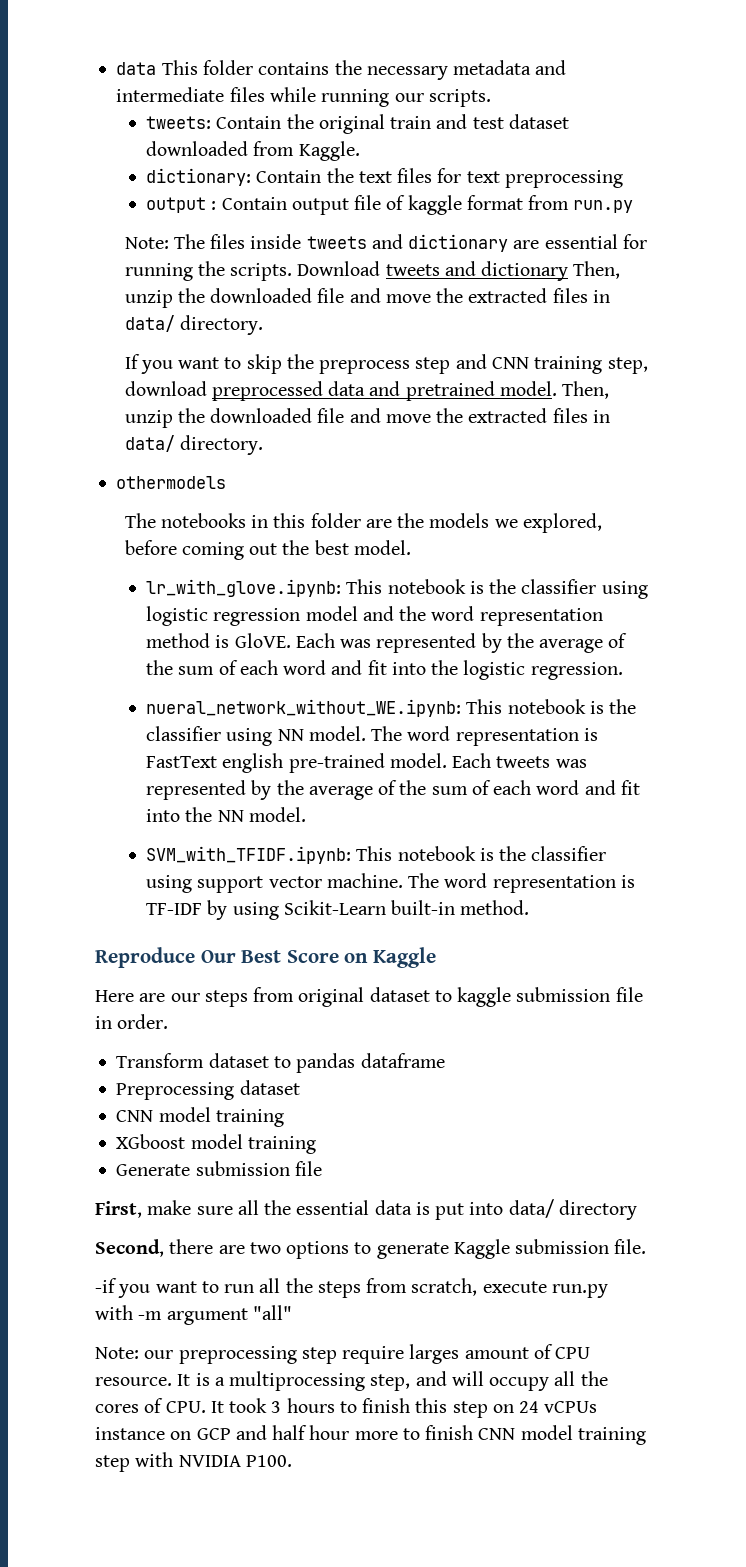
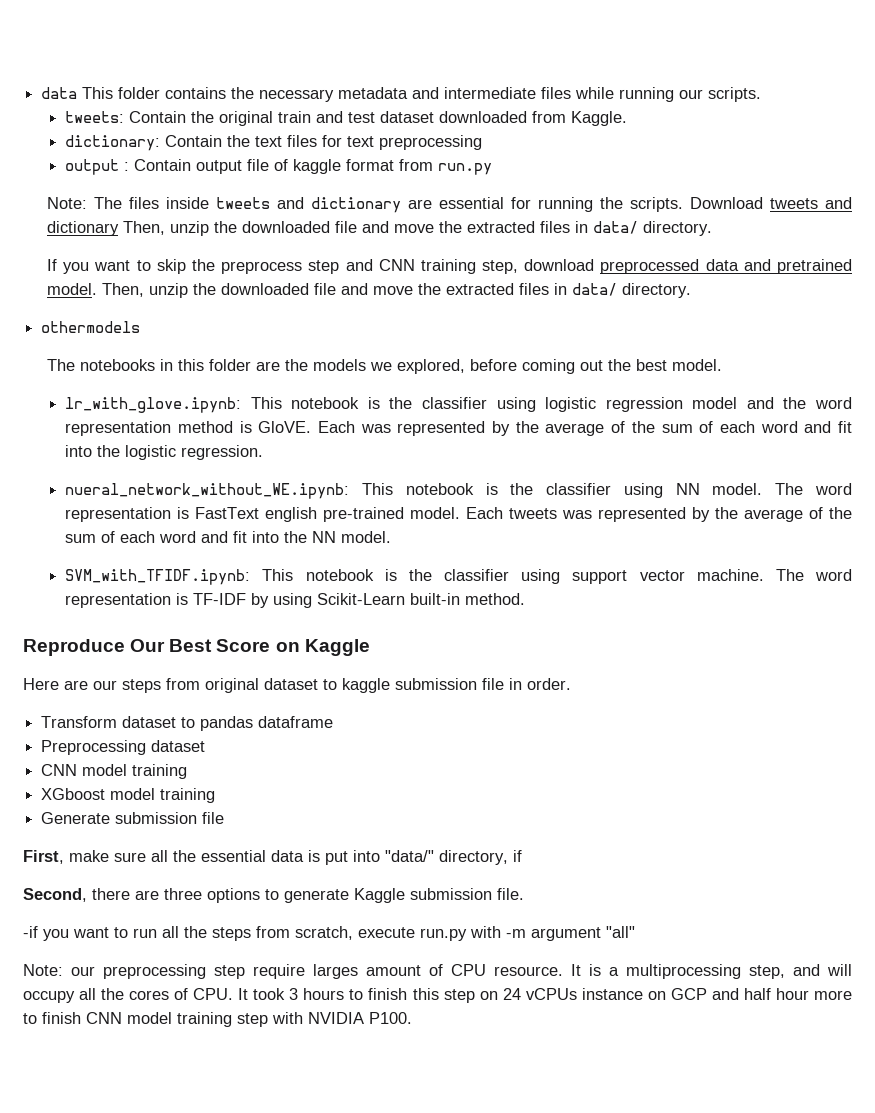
- First, make sure all the essential data is put into data/ directory
+ First, make sure all the essential data is put into "data/" directory, if
- Second, there are two options to generate Kaggle submission file.
+ Second, there are three options to generate Kaggle submission file.

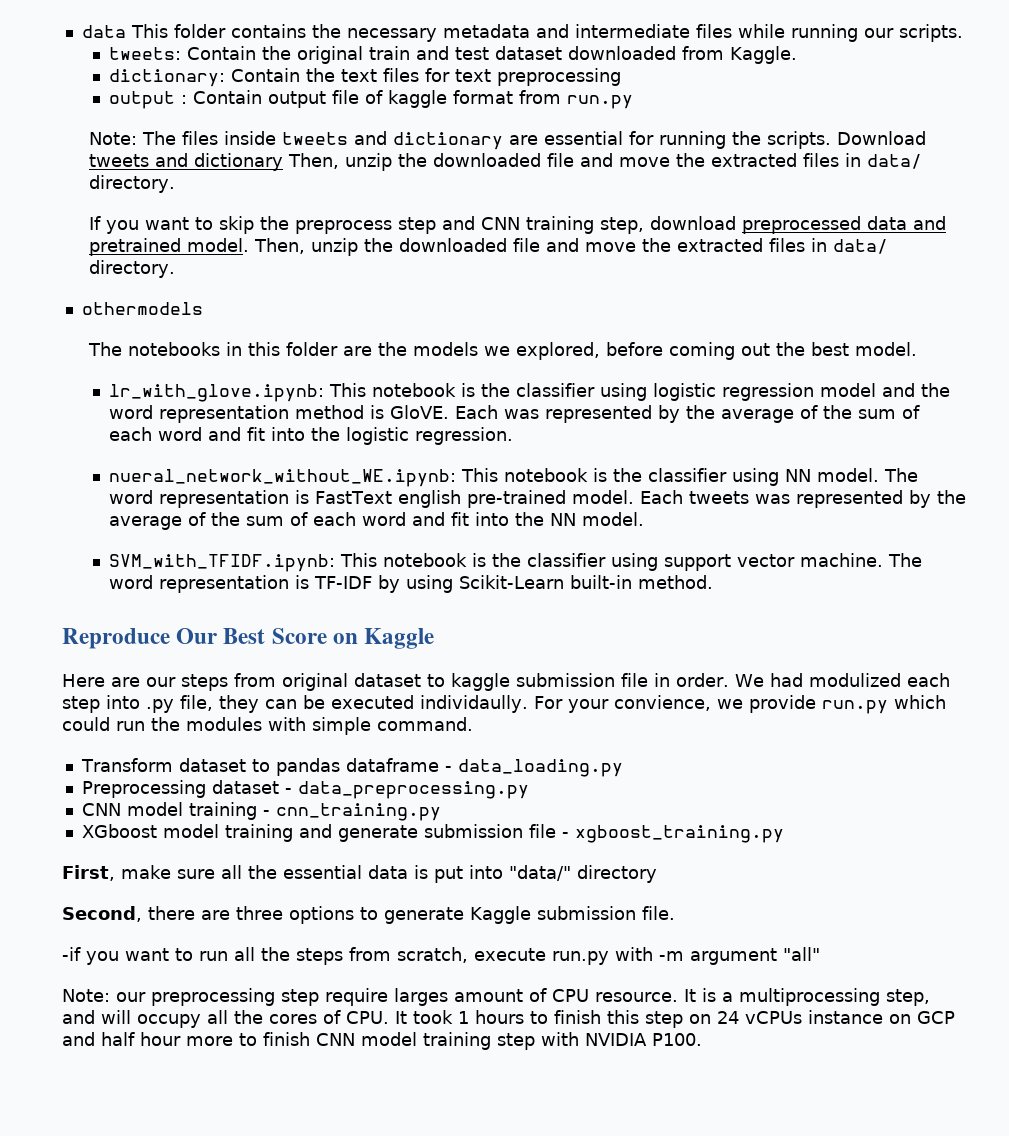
+ We had modulized each step into .py file, they can be executed individaully. For your convience, we provide run.py which could run the modules with simple command.
- Transform dataset to pandas dataframe
+ Transform dataset to pandas dataframe - data_loading.py
- Preprocessing dataset
- CNN model training
+ Preprocessing dataset - data_preprocessing.py
+ CNN model training - cnn_training.py
- XGboost model training
- Generate submission file
+ XGboost model training and generate submission file - xgboost_training.py
- First, make sure all the essential data is put into "data/" directory, if
+ First, make sure all the essential data is put into "data/" directory
- It is a multiprocessing step, and will occupy all the cores of CPU. It took 3 hours to finish this step on 24 vCPUs instance on GCP and half hour more to finish CNN model training step with NVIDIA P100.
+ It is a multiprocessing step, and will occupy all the cores of CPU. It took 1 hours to finish this step on 24 vCPUs instance on GCP and half hour more to finish CNN model training step with NVIDIA P100.

